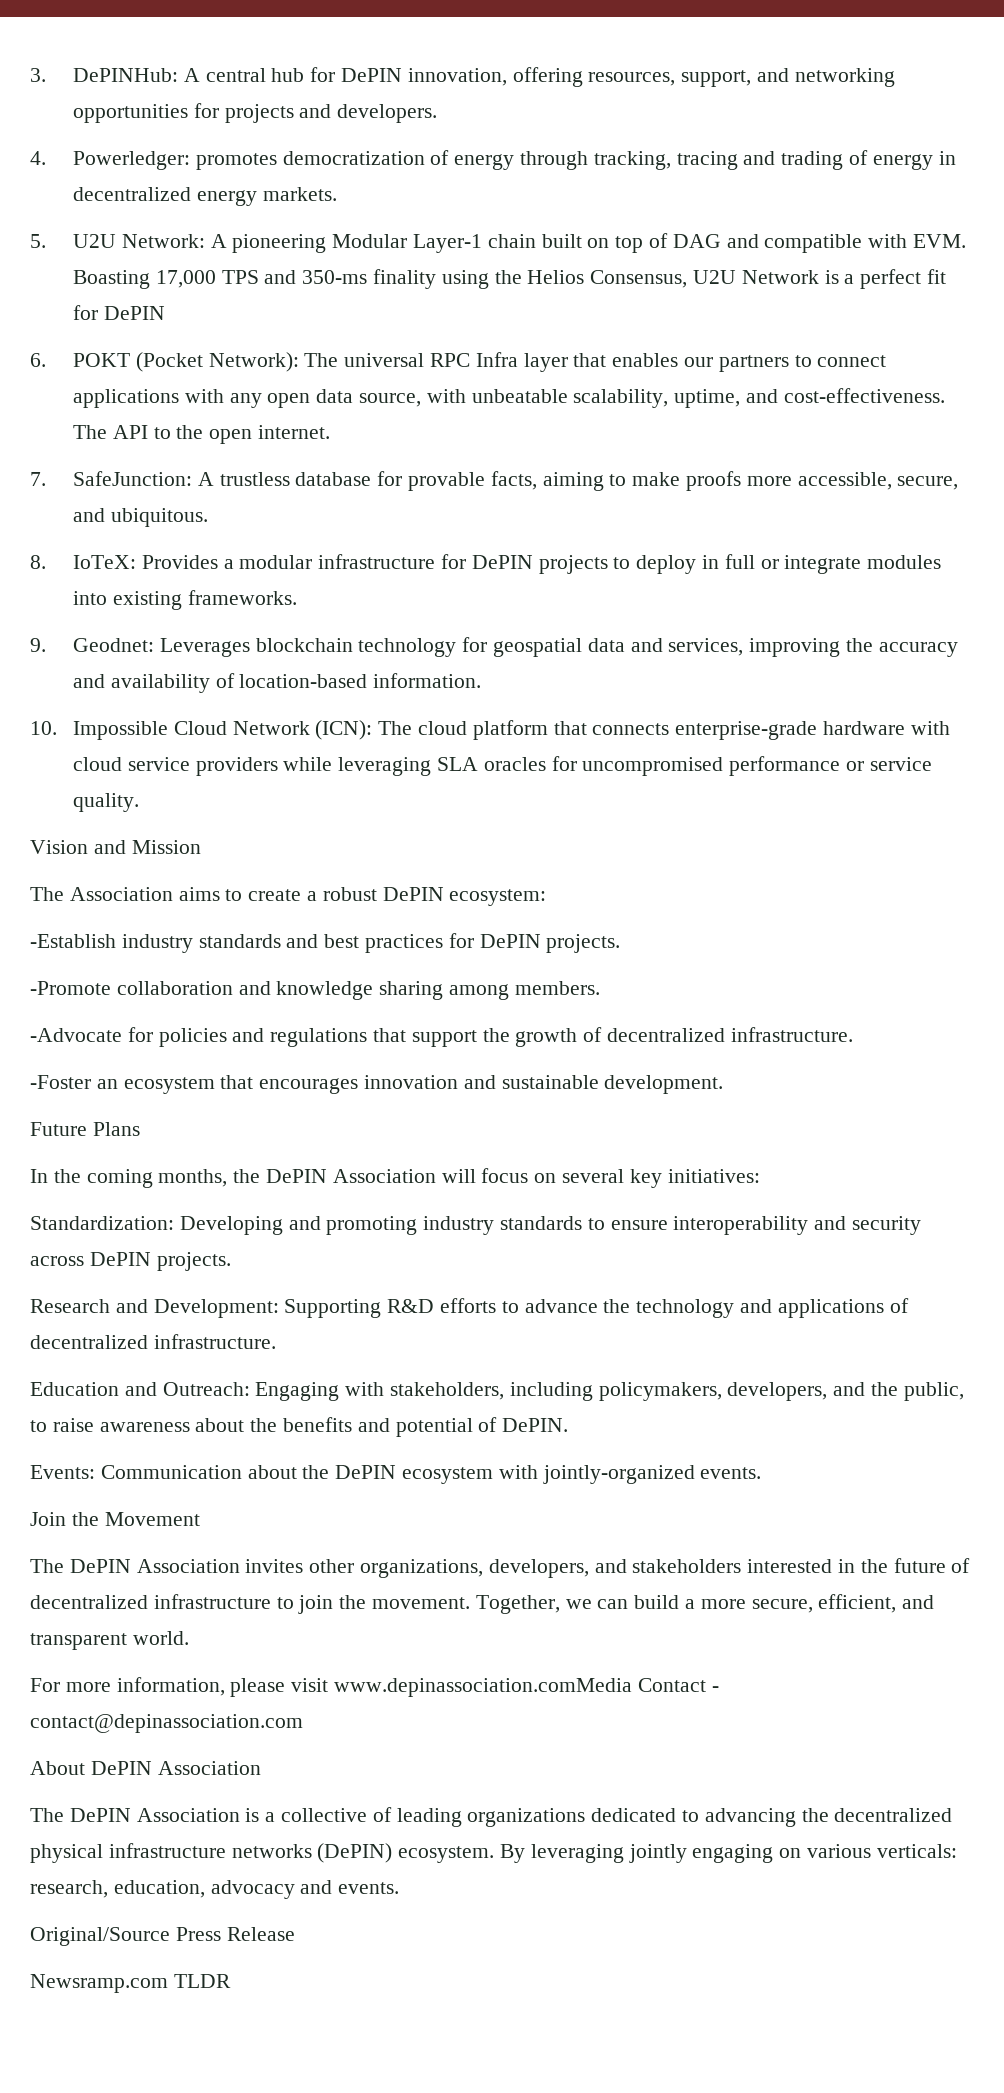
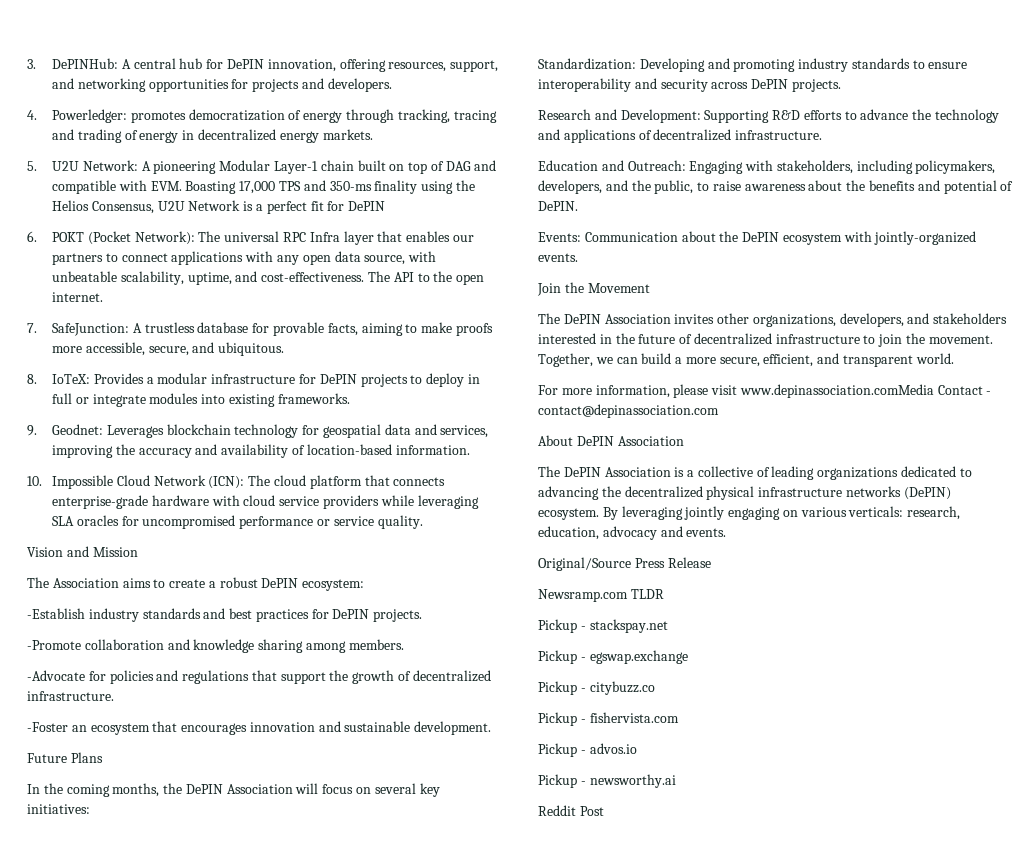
+ Pickup - stackspay.net
+ Pickup - egswap.exchange
+ Pickup - citybuzz.co
+ Pickup - fishervista.com
+ Pickup - advos.io
+ Pickup - newsworthy.ai
+ Reddit Post

